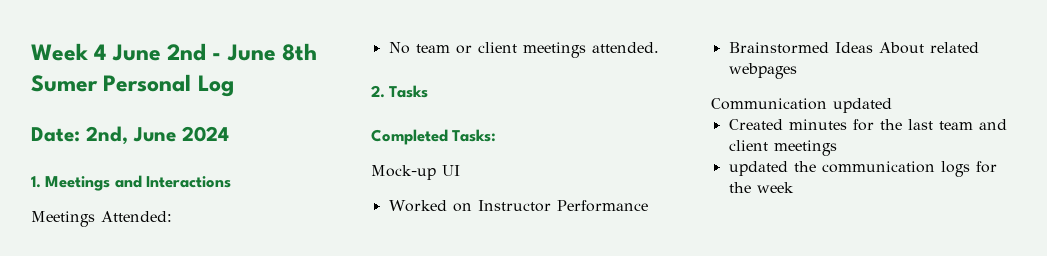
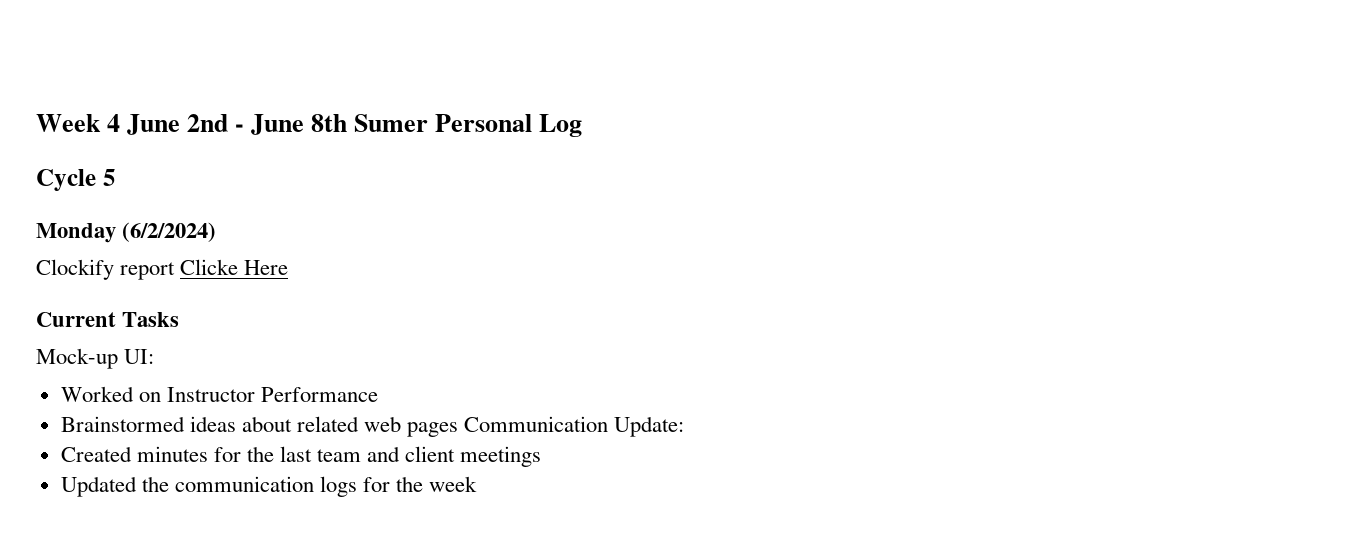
- Date: 2nd, June 2024
- 1. Meetings and Interactions
- Meetings Attended:
- No team or client meetings attended.
- 2. Tasks
+ Cycle 5
+ Monday (6/2/2024)
+ Clockify report Clicke Here
+ Current Tasks
- Completed Tasks:
- Mock-up UI
+ Mock-up UI:
- Brainstormed Ideas About related webpages
- Communication updated
+ Brainstormed ideas about related web pages Communication Update:
- updated the communication logs for the week
+ Updated the communication logs for the week

